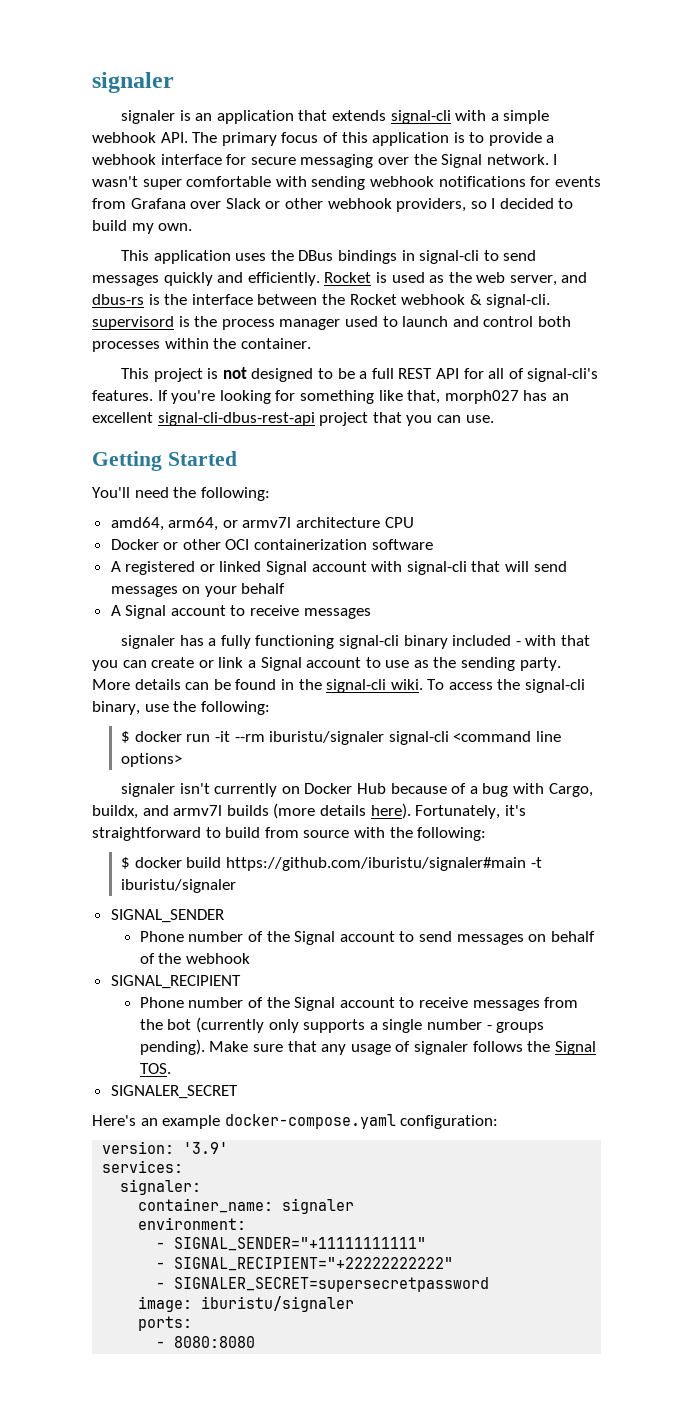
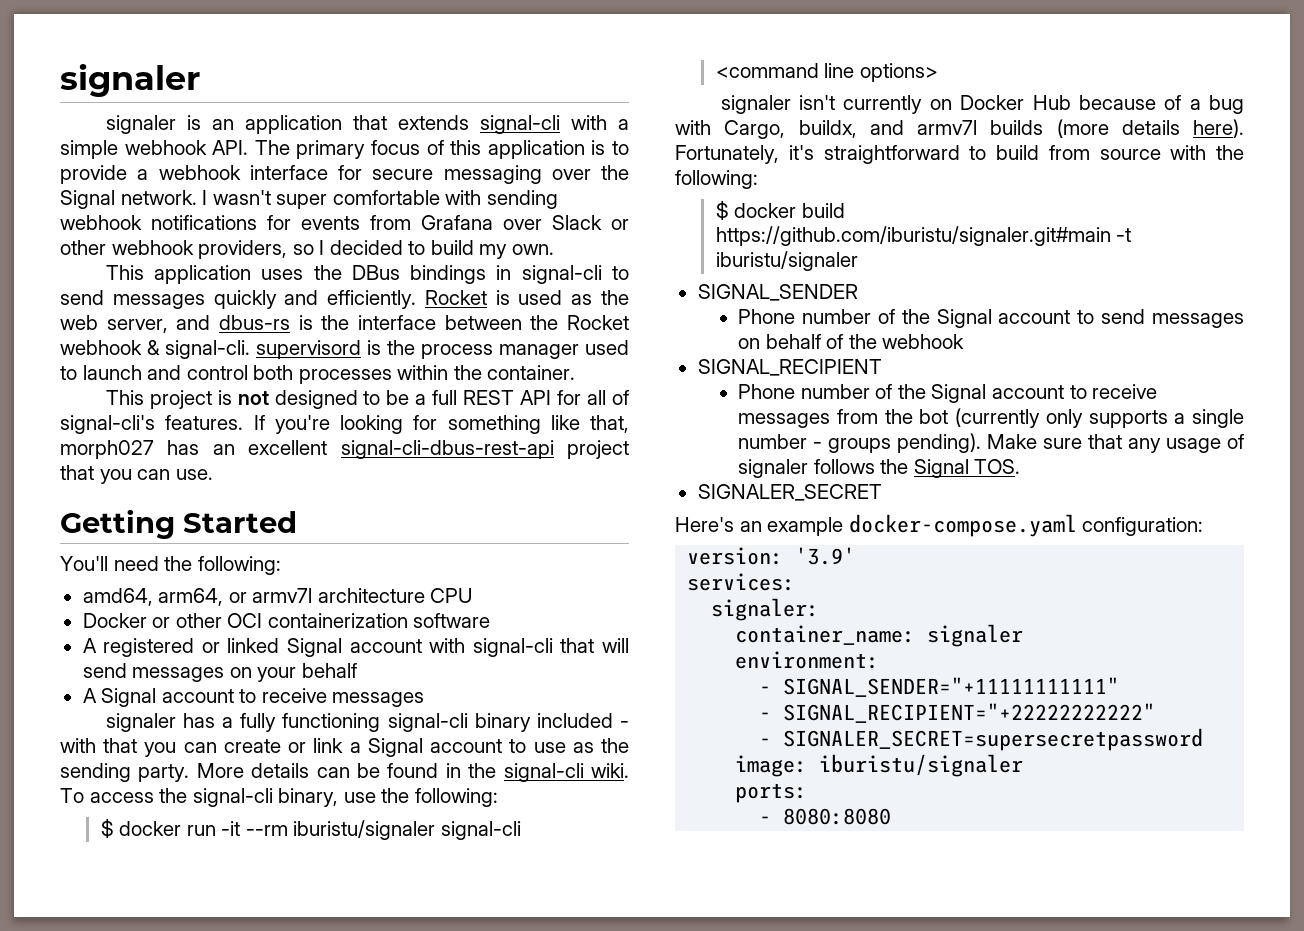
- $ docker build https://github.com/iburistu/signaler#main -t iburistu/signaler
+ $ docker build https://github.com/iburistu/signaler.git#main -t iburistu/signaler

